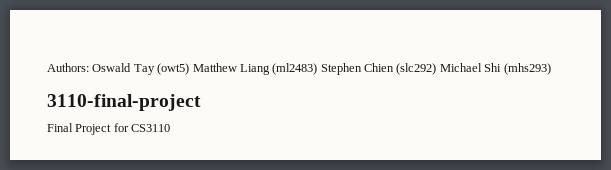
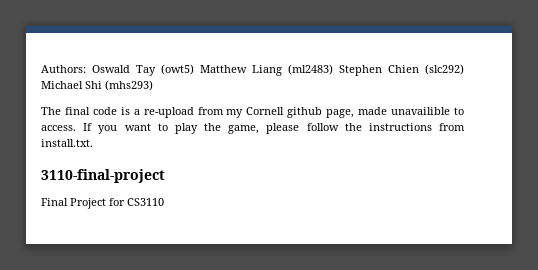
+ The final code is a re-upload from my Cornell github page, made unavailible to access. If you want to play the game, please follow the instructions from install.txt.

